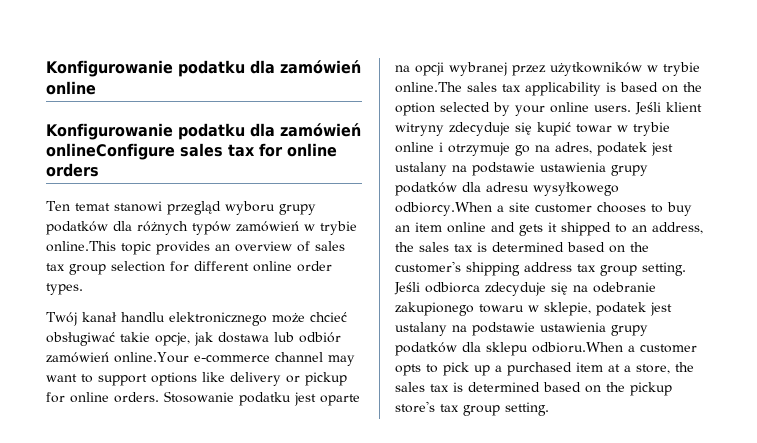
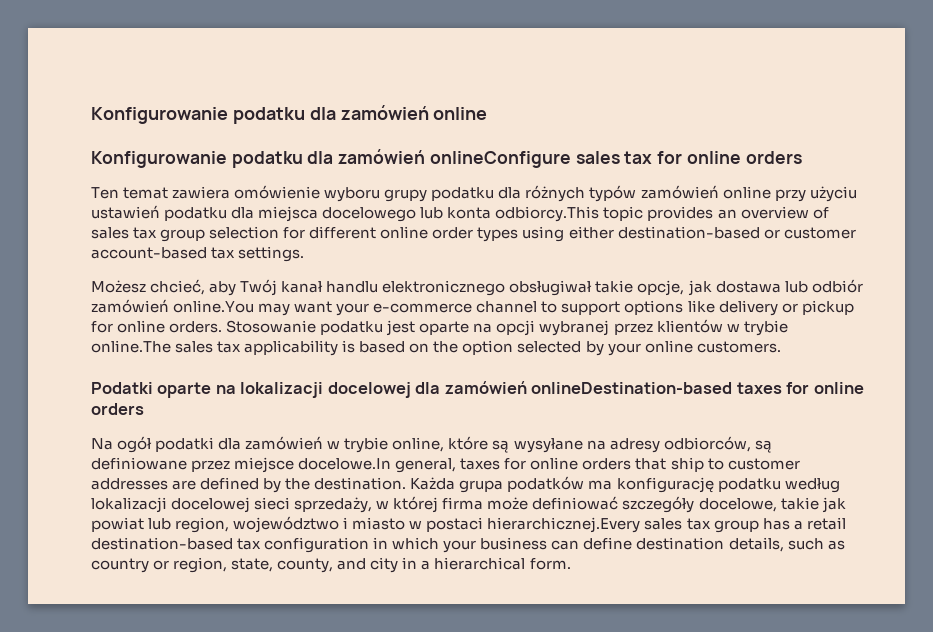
- Ten temat stanowi przegląd wyboru grupy podatków dla różnych typów zamówień w trybie online.This topic provides an overview of sales tax group selection for different online order types.
- Twój kanał handlu elektronicznego może chcieć obsługiwać takie opcje, jak dostawa lub odbiór zamówień online.Your e-commerce channel may want to support options like delivery or pickup for online orders.
+ Ten temat zawiera omówienie wyboru grupy podatku dla różnych typów zamówień online przy użyciu ustawień podatku dla miejsca docelowego lub konta odbiorcy.This topic provides an overview of sales tax group selection for different online order types using either destination-based or customer account-based tax settings.
+ Możesz chcieć, aby Twój kanał handlu elektronicznego obsługiwał takie opcje, jak dostawa lub odbiór zamówień online.You may want your e-commerce channel to support options like delivery or pickup for online orders.
- Stosowanie podatku jest oparte na opcji wybranej przez użytkowników w trybie online.The sales tax applicability is based on the option selected by your online users. Jeśli klient witryny zdecyduje się kupić towar w trybie online i otrzymuje go na adres, podatek jest ustalany na podstawie ustawienia grupy podatków dla adresu wysyłkowego odbiorcy.When a site customer chooses to buy an item online and gets it shipped to an address, the sales tax is determined based on the customer's shipping address tax group setting. Jeśli odbiorca zdecyduje się na odebranie zakupionego towaru w sklepie, podatek jest ustalany na podstawie ustawienia grupy podatków dla sklepu odbioru.When a customer opts to pick up a purchased item at a store, the sales tax is determined based on the pickup store's tax group setting.
+ Stosowanie podatku jest oparte na opcji wybranej przez klientów w trybie online.The sales tax applicability is based on the option selected by your online customers.
+ Podatki oparte na lokalizacji docelowej dla zamówień onlineDestination-based taxes for online orders
+ Na ogół podatki dla zamówień w trybie online, które są wysyłane na adresy odbiorców, są definiowane przez miejsce docelowe.In general, taxes for online orders that ship to customer addresses are defined by the destination. Każda grupa podatków ma konfigurację podatku według lokalizacji docelowej sieci sprzedaży, w której firma może definiować szczegóły docelowe, takie jak powiat lub region, województwo i miasto w postaci hierarchicznej.Every sales tax group has a retail destination-based tax configuration in which your business can define destination details, such as country or region, state, county, and city in a hierarchical form.

